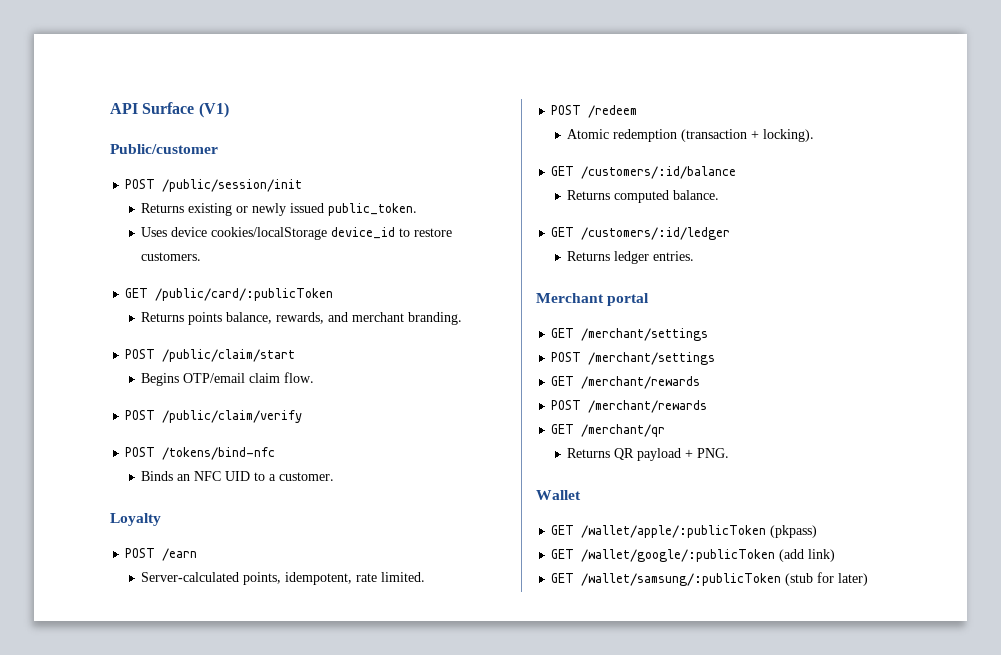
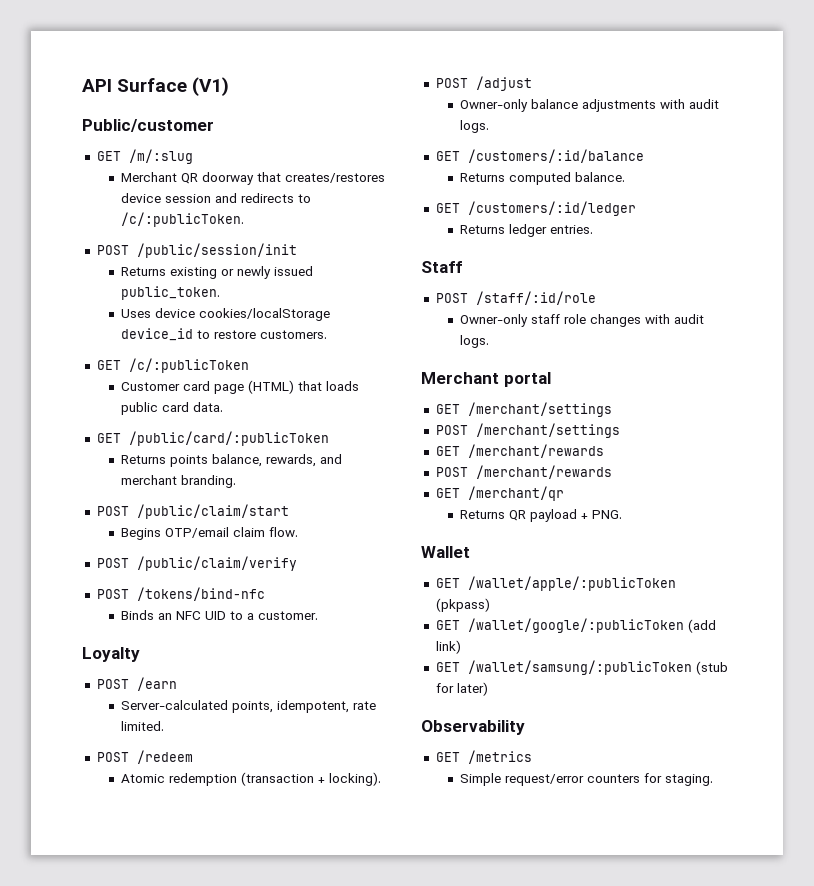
+ GET /m/:slug
+ Merchant QR doorway that creates/restores device session and redirects to /c/:publicToken.
+ GET /c/:publicToken
+ Customer card page (HTML) that loads public card data.
+ POST /adjust
+ Owner-only balance adjustments with audit logs.
+ Staff
+ POST /staff/:id/role
+ Owner-only staff role changes with audit logs.
+ Observability
+ GET /metrics
+ Simple request/error counters for staging.

